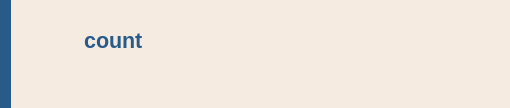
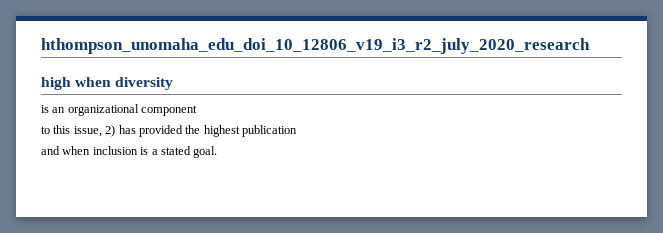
- count
+ hthompson_unomaha_edu_doi_10_12806_v19_i3_r2_july_2020_research
+ high when diversity
+ is an organizational component
+ to this issue, 2) has provided the highest publication
+ and when inclusion is a stated goal.

